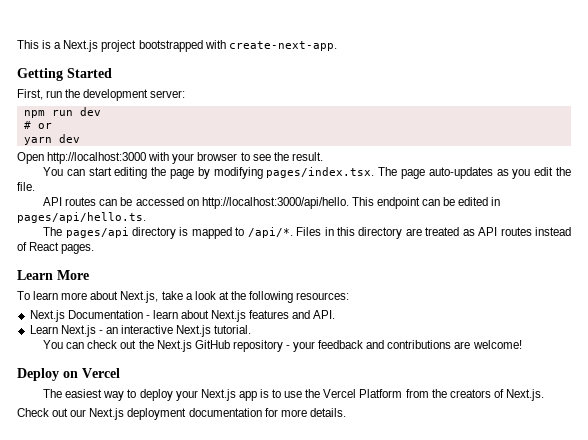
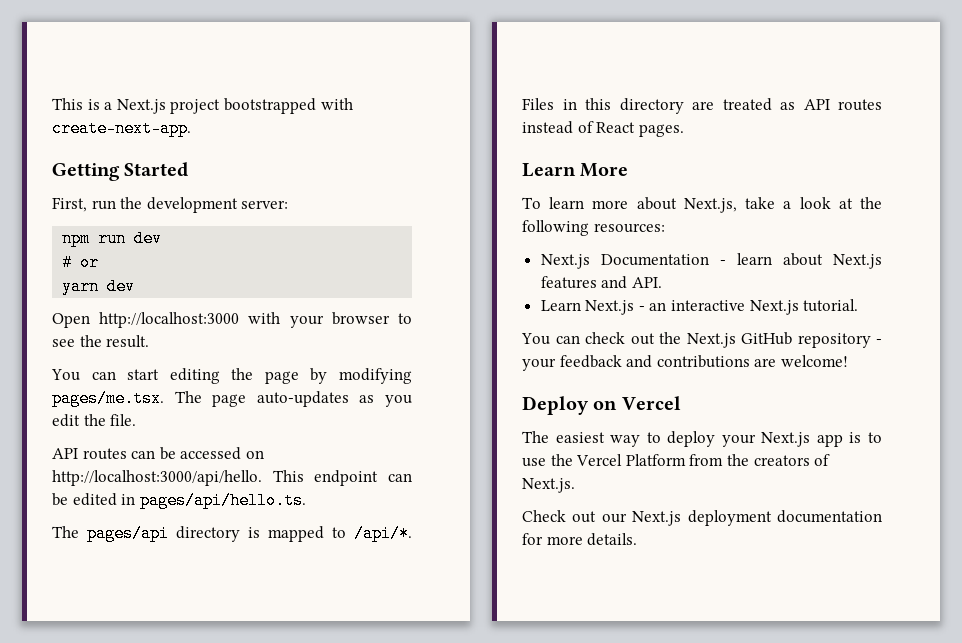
- You can start editing the page by modifying pages/index.tsx. The page auto-updates as you edit the file.
+ You can start editing the page by modifying pages/me.tsx. The page auto-updates as you edit the file.

